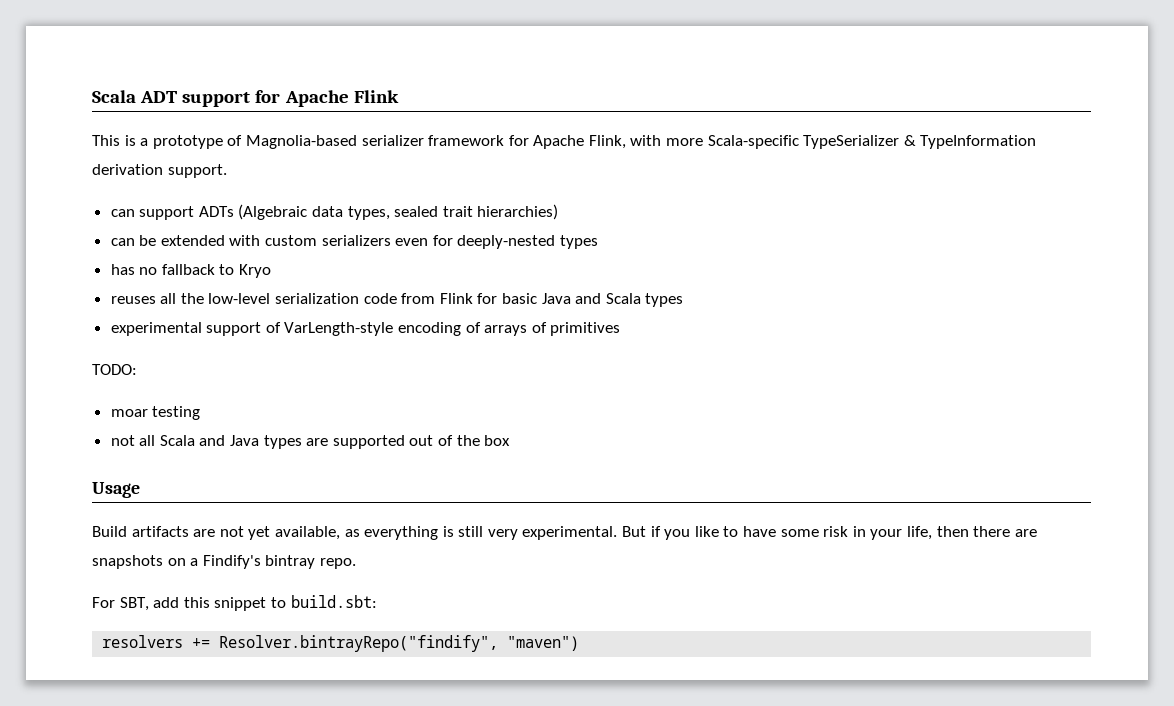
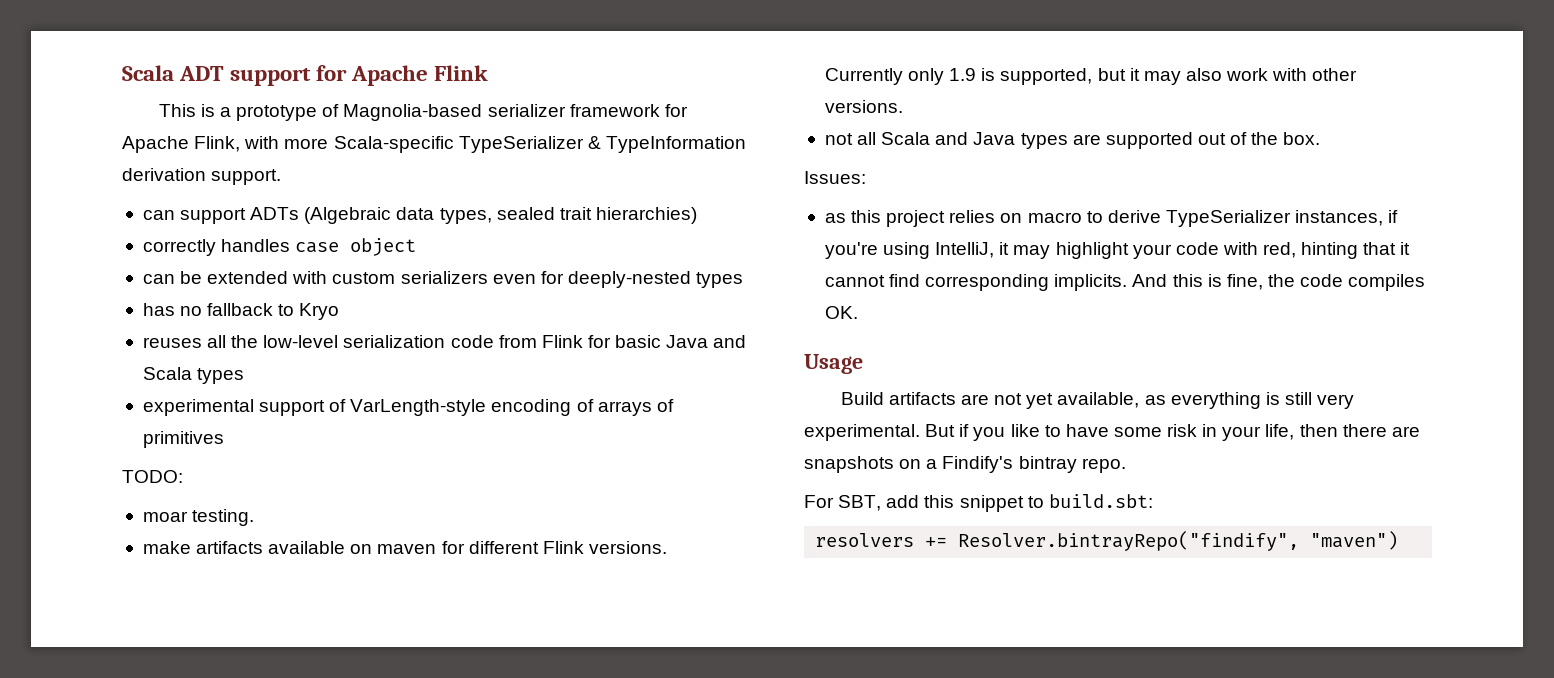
+ correctly handles case object
- moar testing
+ moar testing.
+ make artifacts available on maven for different Flink versions. Currently only 1.9 is supported, but it may also work with other versions.
- not all Scala and Java types are supported out of the box
+ not all Scala and Java types are supported out of the box.
+ Issues:
+ as this project relies on macro to derive TypeSerializer instances, if you're using IntelliJ, it may highlight your code with red, hinting that it cannot find corresponding implicits. And this is fine, the code compiles OK.

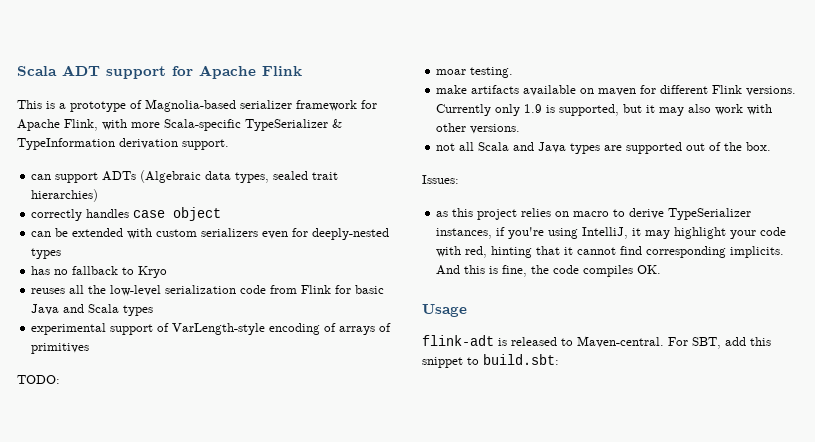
- Build artifacts are not yet available, as everything is still very experimental. But if you like to have some risk in your life, then there are snapshots on a Findify's bintray repo.
- For SBT, add this snippet to build.sbt:
+ flink-adt is released to Maven-central. For SBT, add this snippet to build.sbt:
- resolvers += Resolver.bintrayRepo("findify", "maven")

